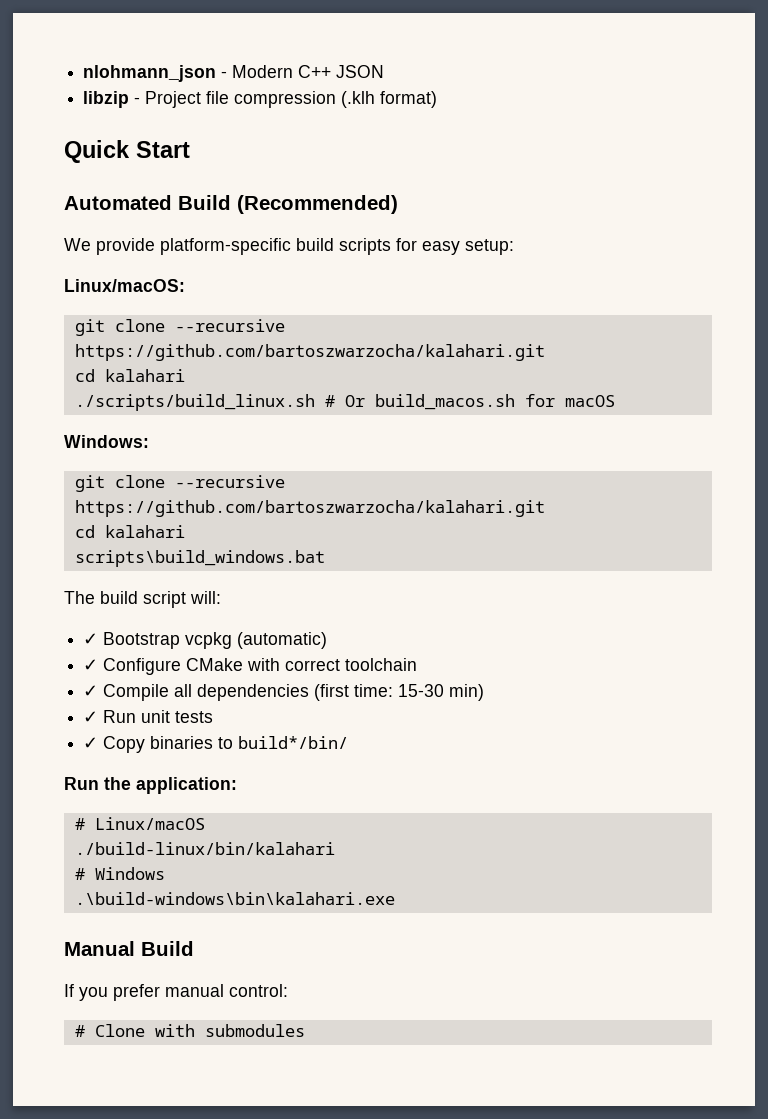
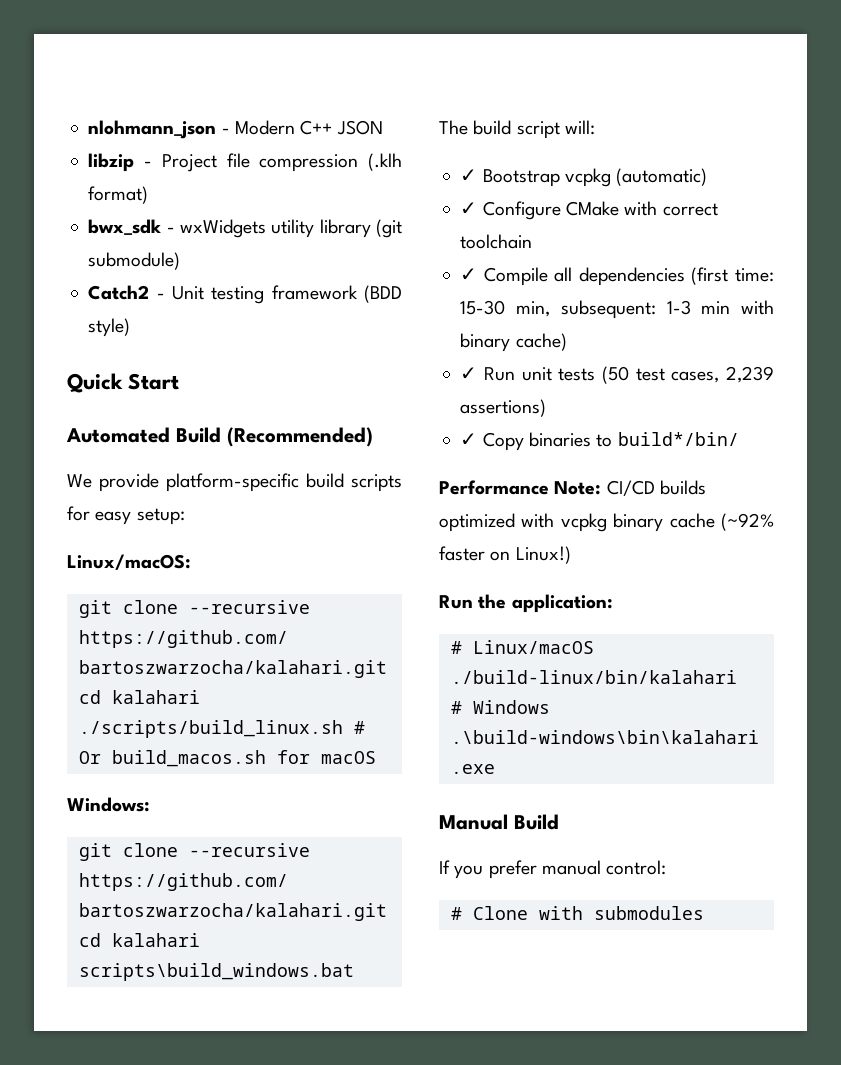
+ bwx_sdk - wxWidgets utility library (git submodule)
+ Catch2 - Unit testing framework (BDD style)
- ✓ Compile all dependencies (first time: 15-30 min)
+ ✓ Compile all dependencies (first time: 15-30 min, subsequent: 1-3 min with binary cache)
- ✓ Run unit tests
+ ✓ Run unit tests (50 test cases, 2,239 assertions)
+ Performance Note: CI/CD builds optimized with vcpkg binary cache (~92% faster on Linux!)

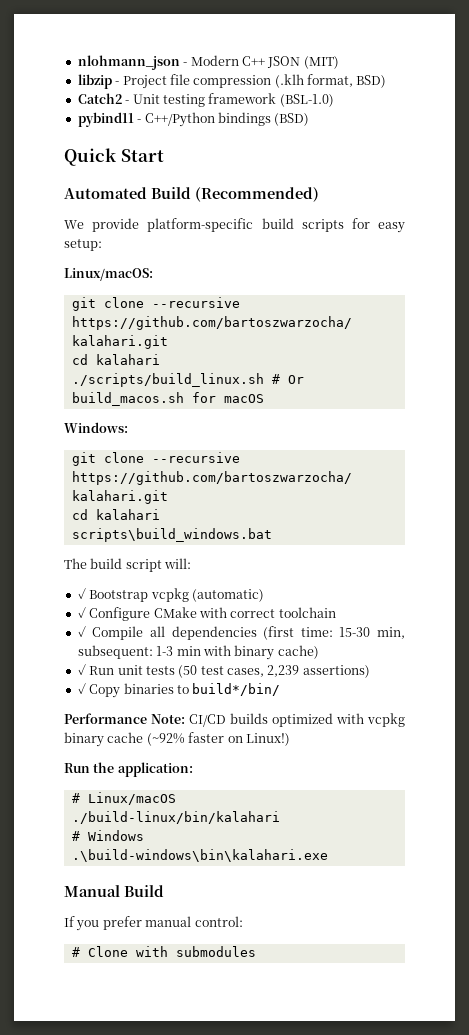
- nlohmann_json - Modern C++ JSON
+ nlohmann_json - Modern C++ JSON (MIT)
- libzip - Project file compression (.klh format)
- bwx_sdk - wxWidgets utility library (git submodule)
+ libzip - Project file compression (.klh format, BSD)
- Catch2 - Unit testing framework (BDD style)
+ Catch2 - Unit testing framework (BSL-1.0)
+ pybind11 - C++/Python bindings (BSD)

